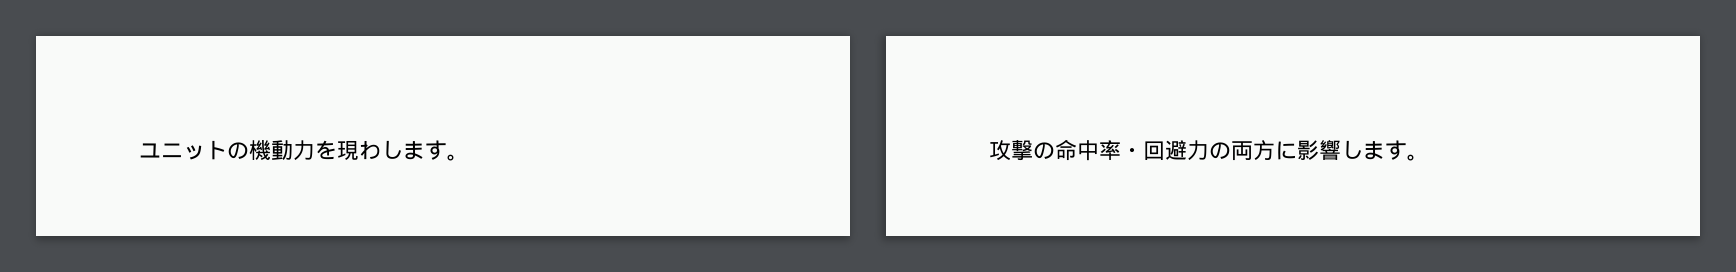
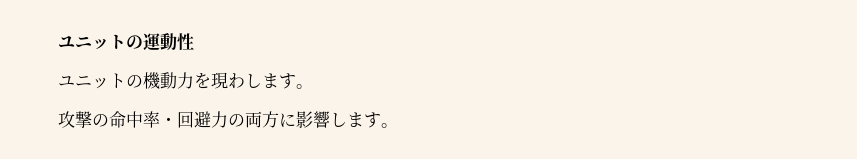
+ ユニットの運動性

